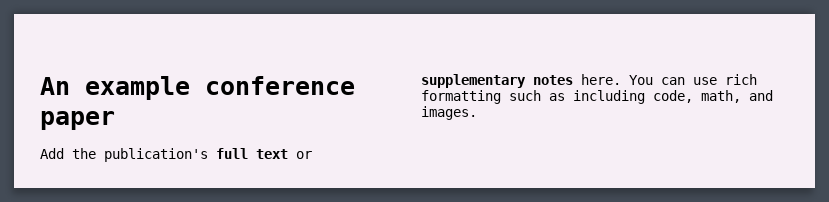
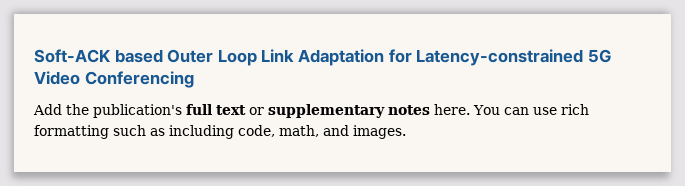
- An example conference paper
+ Soft-ACK based Outer Loop Link Adaptation for Latency-constrained 5G Video Conferencing

